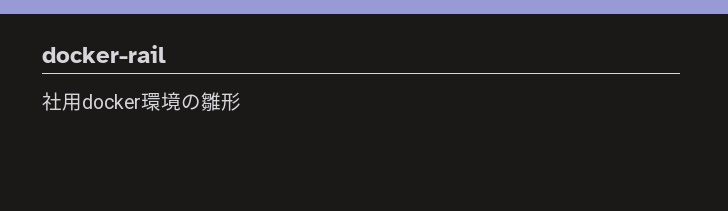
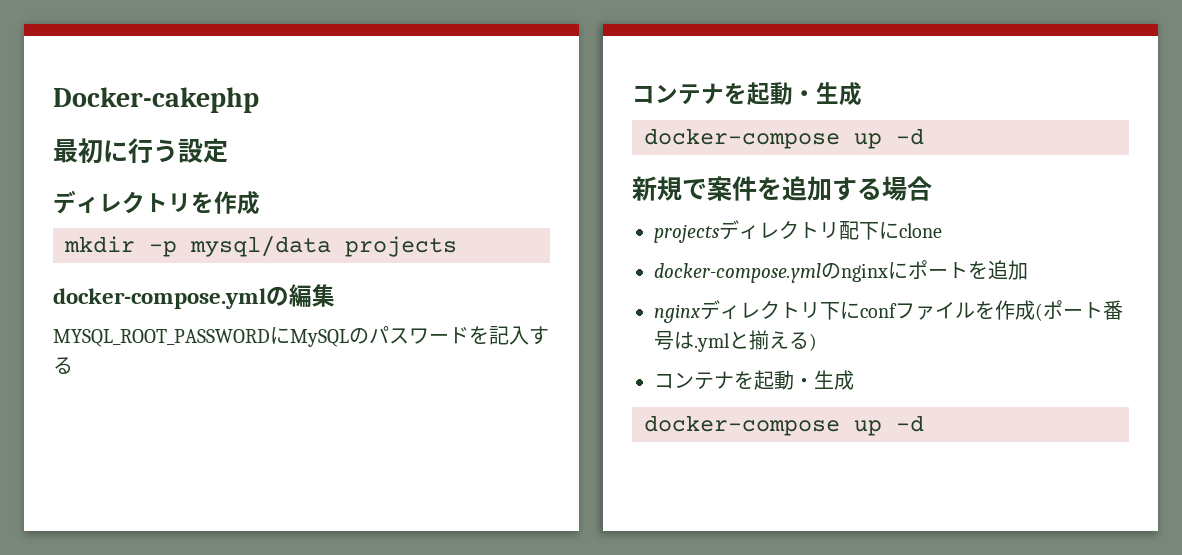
- docker-rail
- 社用docker環境の雛形
+ Docker-cakephp
+ 最初に行う設定
+ ディレクトリを作成
+ mkdir -p mysql/data projects
+ docker-compose.ymlの編集
+ MYSQL_ROOT_PASSWORDにMySQLのパスワードを記入する
+ コンテナを起動・生成
+ docker-compose up -d
+ 新規で案件を追加する場合
+ projectsディレクトリ配下にclone
+ docker-compose.ymlのnginxにポートを追加
+ nginxディレクトリ下にconfファイルを作成(ポート番号は.ymlと揃える)
+ コンテナを起動・生成
+ docker-compose up -d

